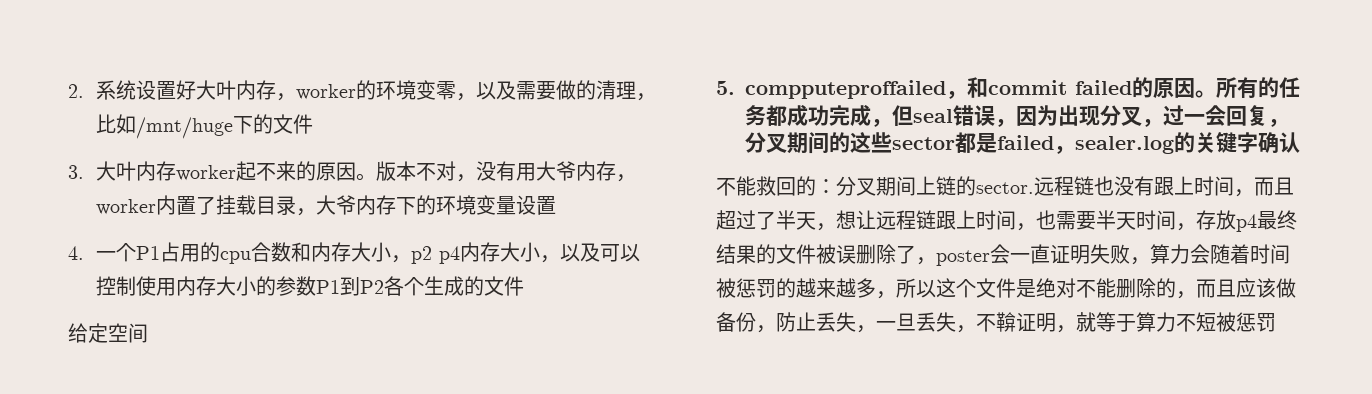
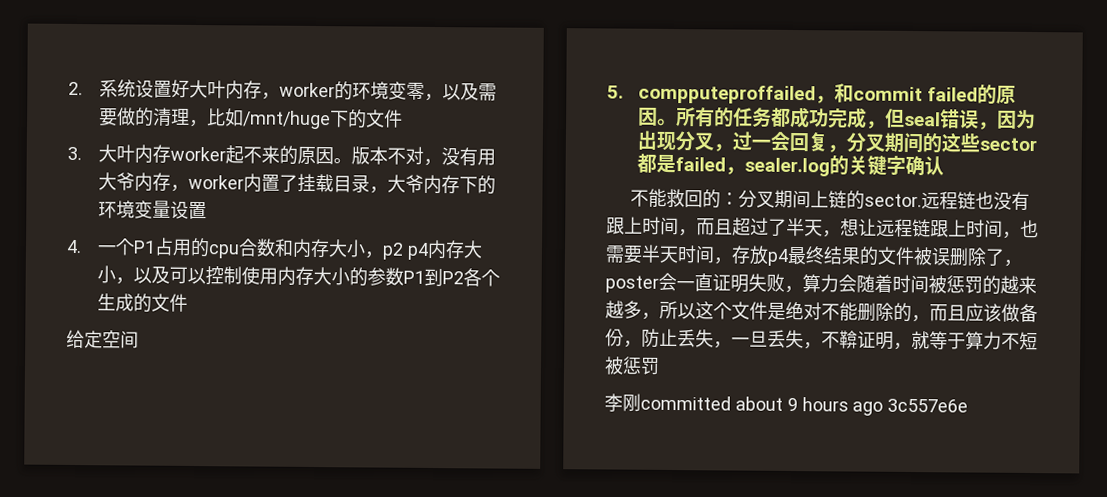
+ 李刚committed about 9 hours ago 3c557e6e

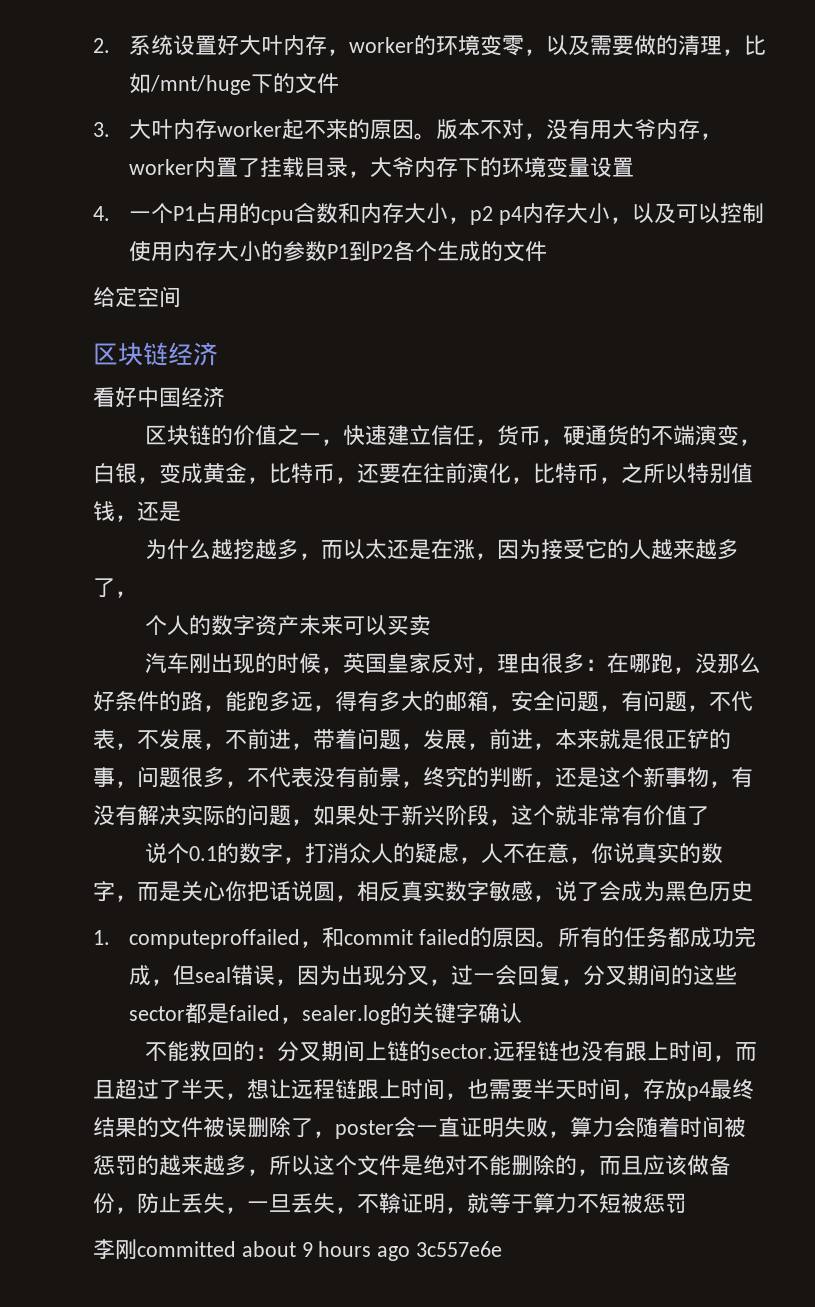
- 5. compputeproffailed，和commit failed的原因。
+ 区块链经济
+ 看好中国经济
+ 区块链的价值之一，快速建立信任，货币，硬通货的不端演变，白银，变成黄金，比特币，还要在往前演化，比特币，之所以特别值钱，还是
+ 为什么越挖越多，而以太还是在涨，因为接受它的人越来越多了，
+ 个人的数字资产未来可以买卖
+ 汽车刚出现的时候，英国皇家反对，理由很多：在哪跑，没那么好条件的路，能跑多远，得有多大的邮箱，安全问题，有问题，不代表，不发展，不前进，带着问题，发展，前进，本来就是很正铲的事，问题很多，不代表没有前景，终究的判断，还是这个新事物，有没有解决实际的问题，如果处于新兴阶段，这个就非常有价值了
+ 说个0.1的数字，打消众人的疑虑，人不在意，你说真实的数字，而是关心你把话说圆，相反真实数字敏感，说了会成为黑色历史
+ 1. computeproffailed，和commit failed的原因。

